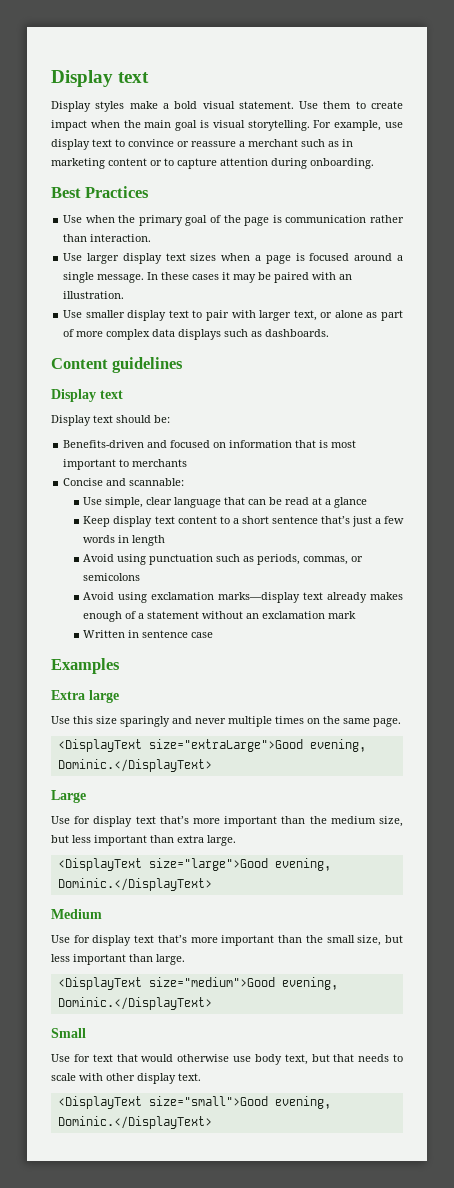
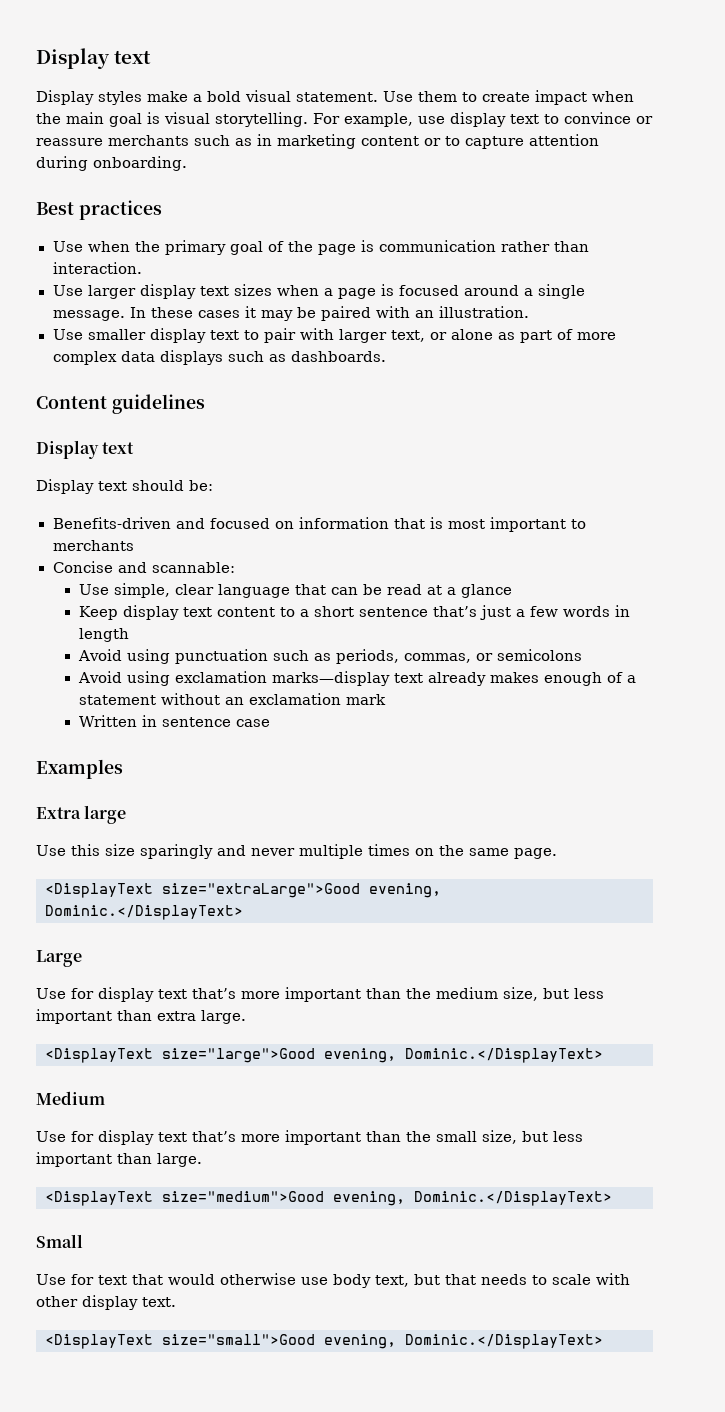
- For example, use display text to convince or reassure a merchant such as in marketing content or to capture attention during onboarding.
+ For example, use display text to convince or reassure merchants such as in marketing content or to capture attention during onboarding.
- Best Practices
+ Best practices

